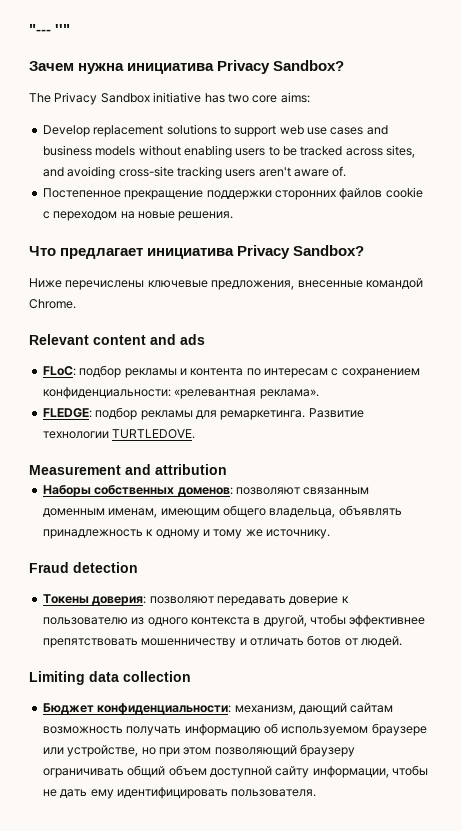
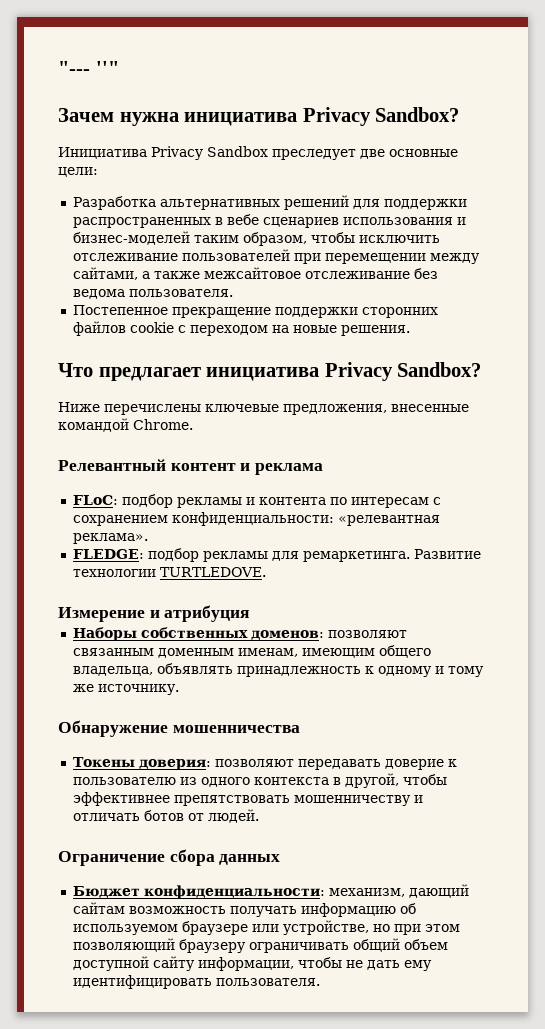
- The Privacy Sandbox initiative has two core aims:
- Develop replacement solutions to support web use cases and business models without enabling users to be tracked across sites, and avoiding cross-site tracking users aren't aware of.
+ Инициатива Privacy Sandbox преследует две основные цели:
+ Разработка альтернативных решений для поддержки распространенных в вебе сценариев использования и бизнес-моделей таким образом, чтобы исключить отслеживание пользователей при перемещении между сайтами, а также межсайтовое отслеживание без ведома пользователя.
- Relevant content and ads
+ Релевантный контент и реклама
- Measurement and attribution
+ Измерение и атрибуция
- Fraud detection
+ Обнаружение мошенничества
- Limiting data collection
+ Ограничение сбора данных

